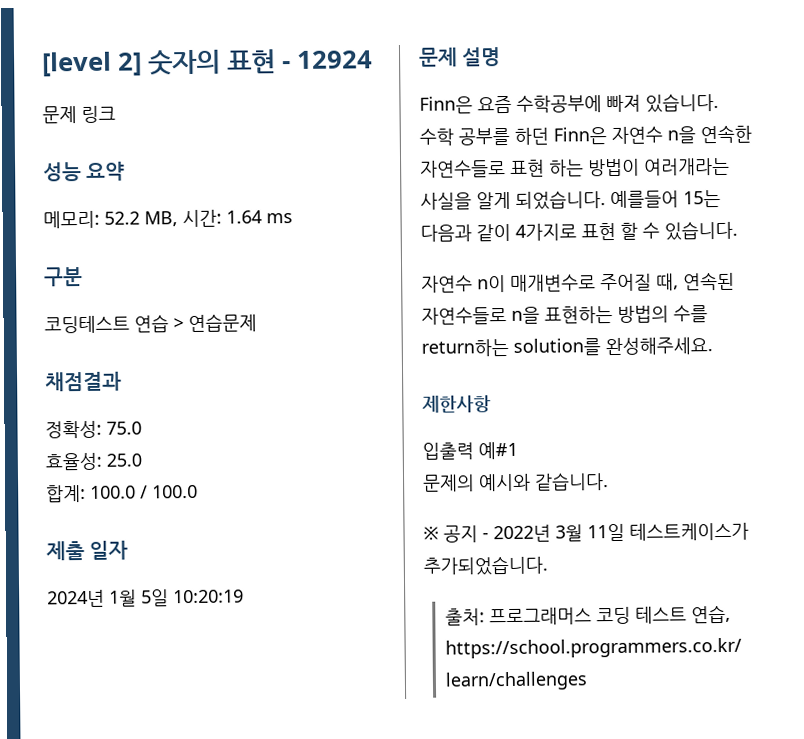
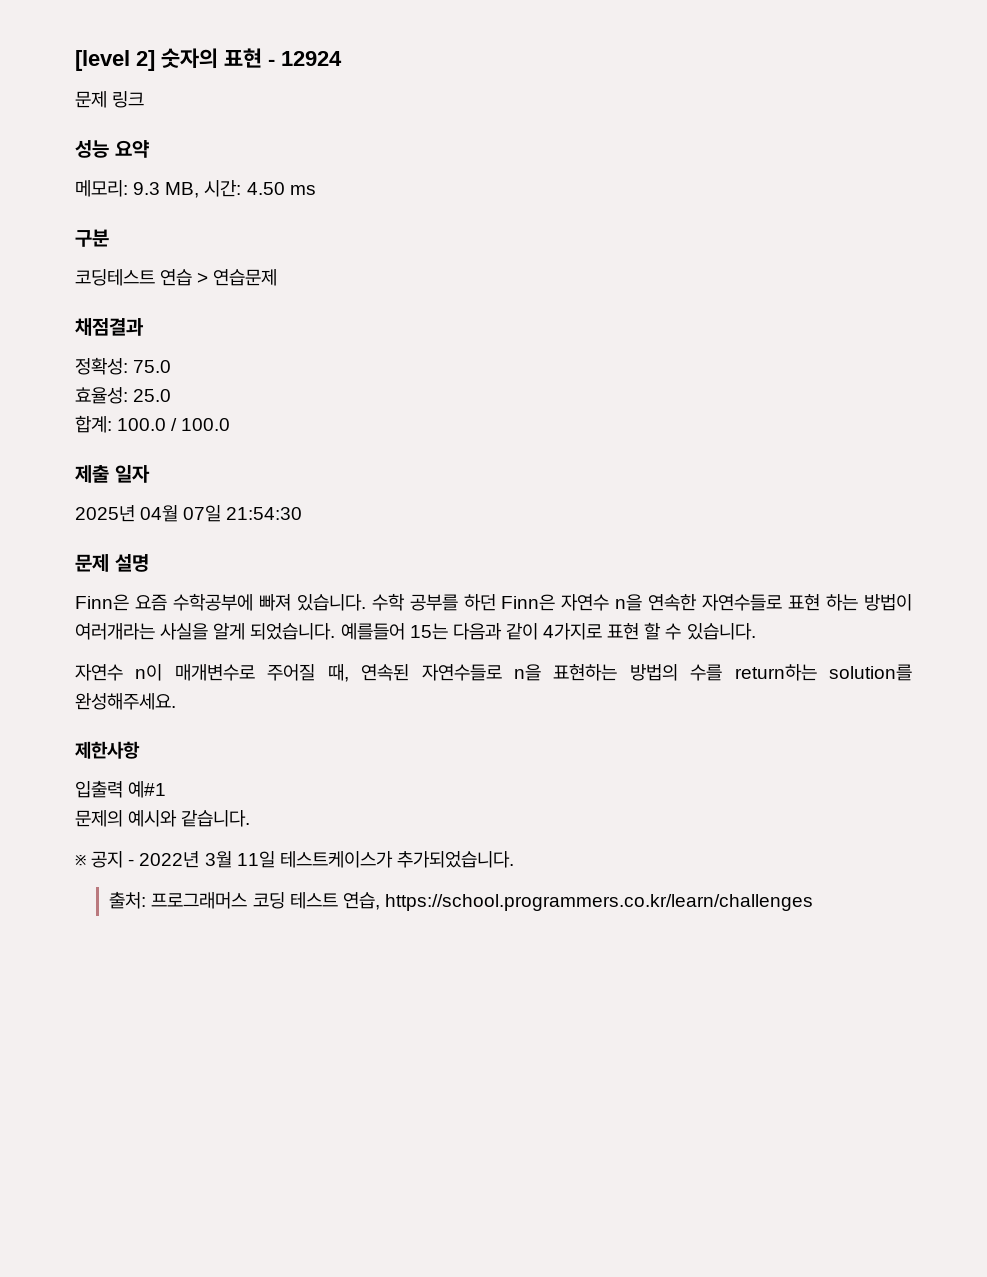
- 메모리: 52.2 MB, 시간: 1.64 ms
+ 메모리: 9.3 MB, 시간: 4.50 ms
- 2024년 1월 5일 10:20:19
+ 2025년 04월 07일 21:54:30

